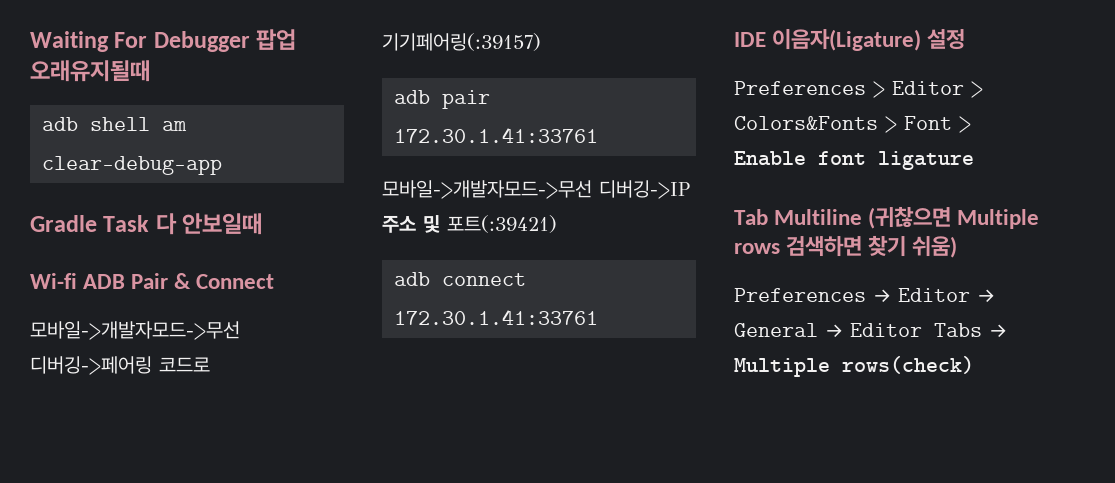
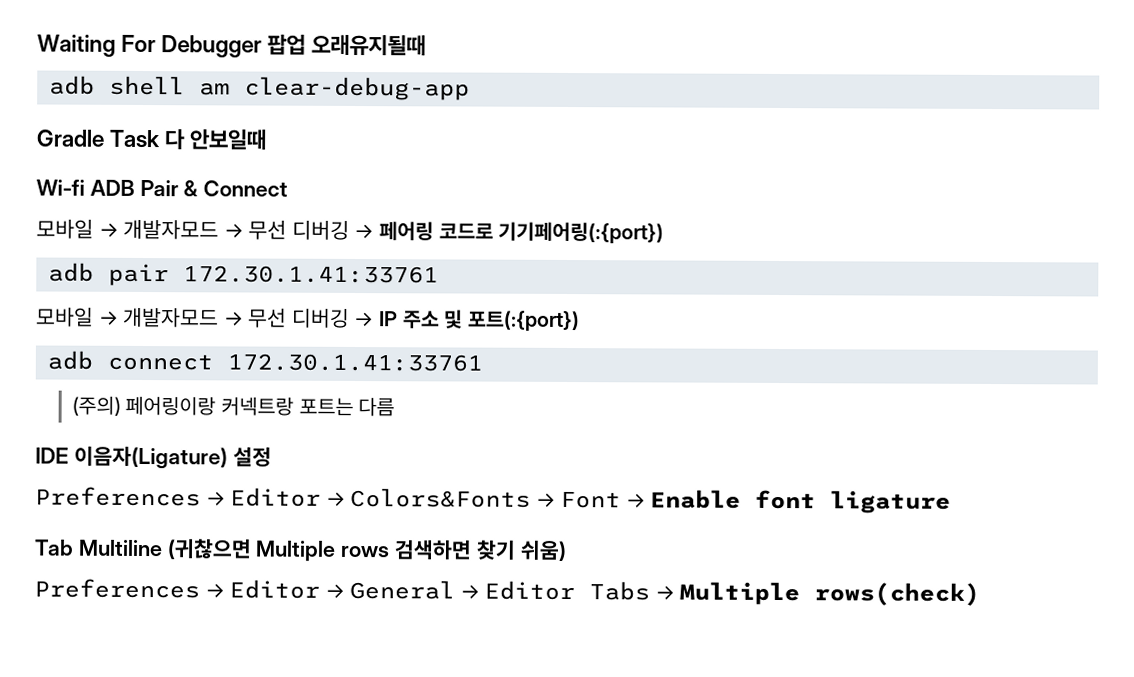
- 모바일->개발자모드->무선 디버깅->페어링 코드로 기기페어링(:39157)
+ 모바일 → 개발자모드 → 무선 디버깅 → 페어링 코드로 기기페어링(:{port})
  adb pair 172.30.1.41:33761
- 모바일->개발자모드->무선 디버깅->IP 주소 및 포트(:39421)
+ 모바일 → 개발자모드 → 무선 디버깅 → IP 주소 및 포트(:{port})
+ (주의) 페어링이랑 커넥트랑 포트는 다름
- Preferences > Editor > Colors&Fonts > Font > Enable font ligature
+ Preferences → Editor → Colors&Fonts → Font → Enable font ligature

